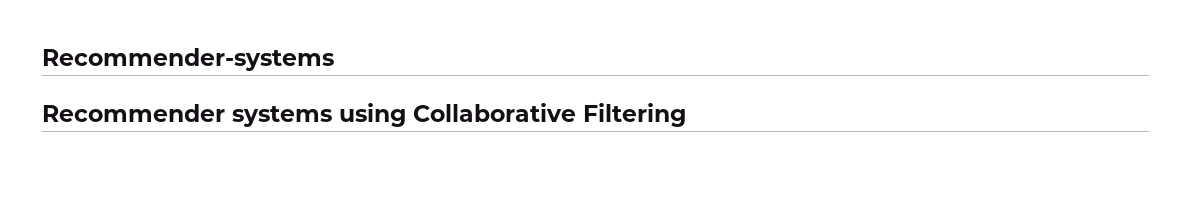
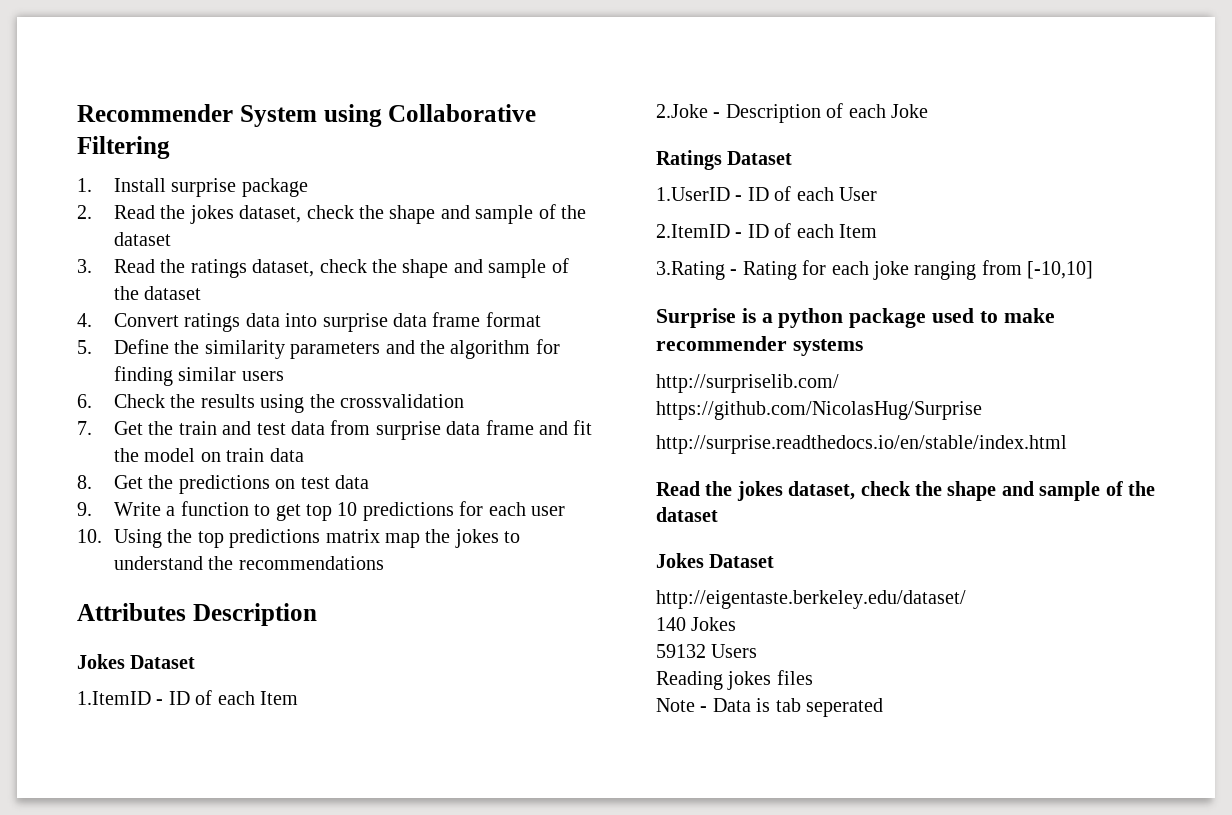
- Recommender-systems
- Recommender systems using Collaborative Filtering
+ Recommender System using Collaborative Filtering
+ 1. Install surprise package
+ 2. Read the jokes dataset, check the shape and sample of the dataset
+ 3. Read the ratings dataset, check the shape and sample of the dataset
+ 4. Convert ratings data into surprise data frame format
+ 5. Define the similarity parameters and the algorithm for finding similar users
+ 6. Check the results using the crossvalidation
+ 7. Get the train and test data from surprise data frame and fit the model on train data
+ 8. Get the predictions on test data
+ 9. Write a function to get top 10 predictions for each user
+ 10. Using the top predictions matrix map the jokes to understand the recommendations
+ Attributes Description
+ Jokes Dataset
+ 1.ItemID - ID of each Item
+ 2.Joke - Description of each Joke
+ Ratings Dataset
+ 1.UserID - ID of each User
+ 2.ItemID - ID of each Item
+ 3.Rating - Rating for each joke ranging from [-10,10]
+ Surprise is a python package used to make recommender systems
+ http://surpriselib.com/
+ https://github.com/NicolasHug/Surprise
+ http://surprise.readthedocs.io/en/stable/index.html
+ Read the jokes dataset, check the shape and sample of the dataset
+ Jokes Dataset
+ http://eigentaste.berkeley.edu/dataset/
+ 140 Jokes
+ 59132 Users
+ Reading jokes files
+ Note - Data is tab seperated

